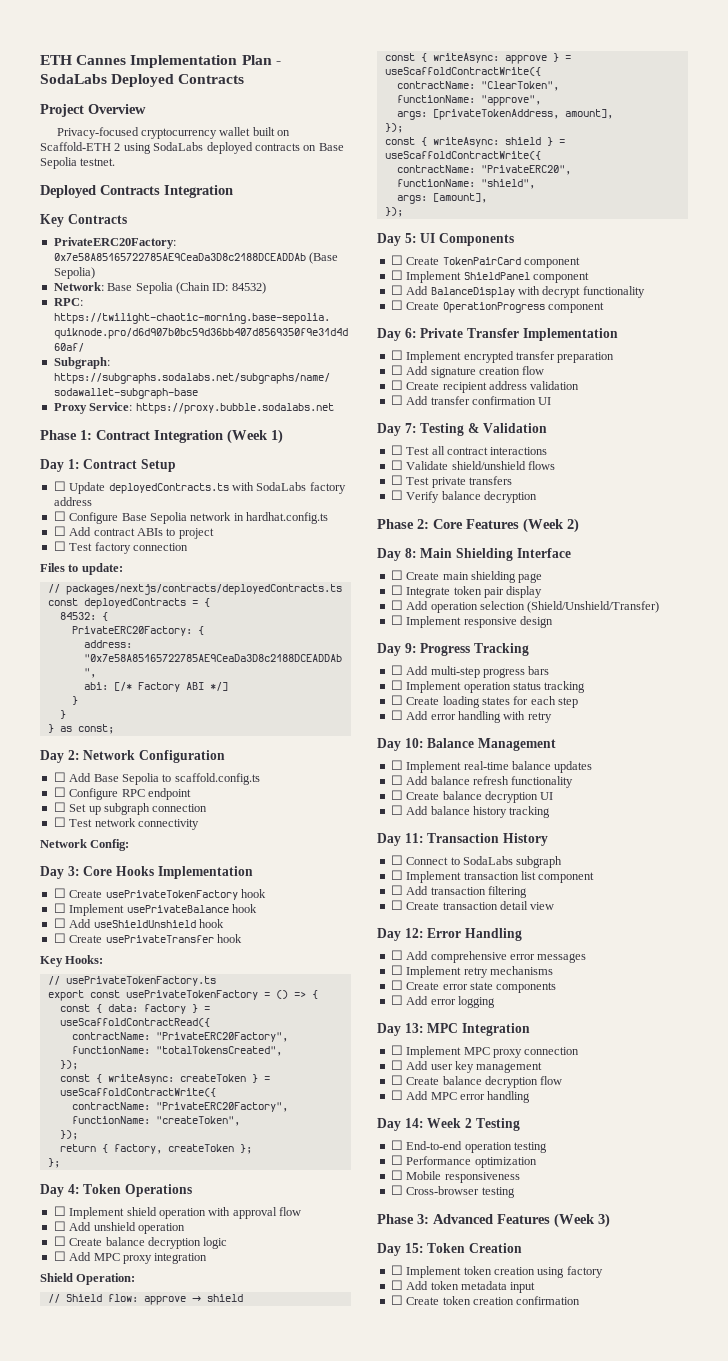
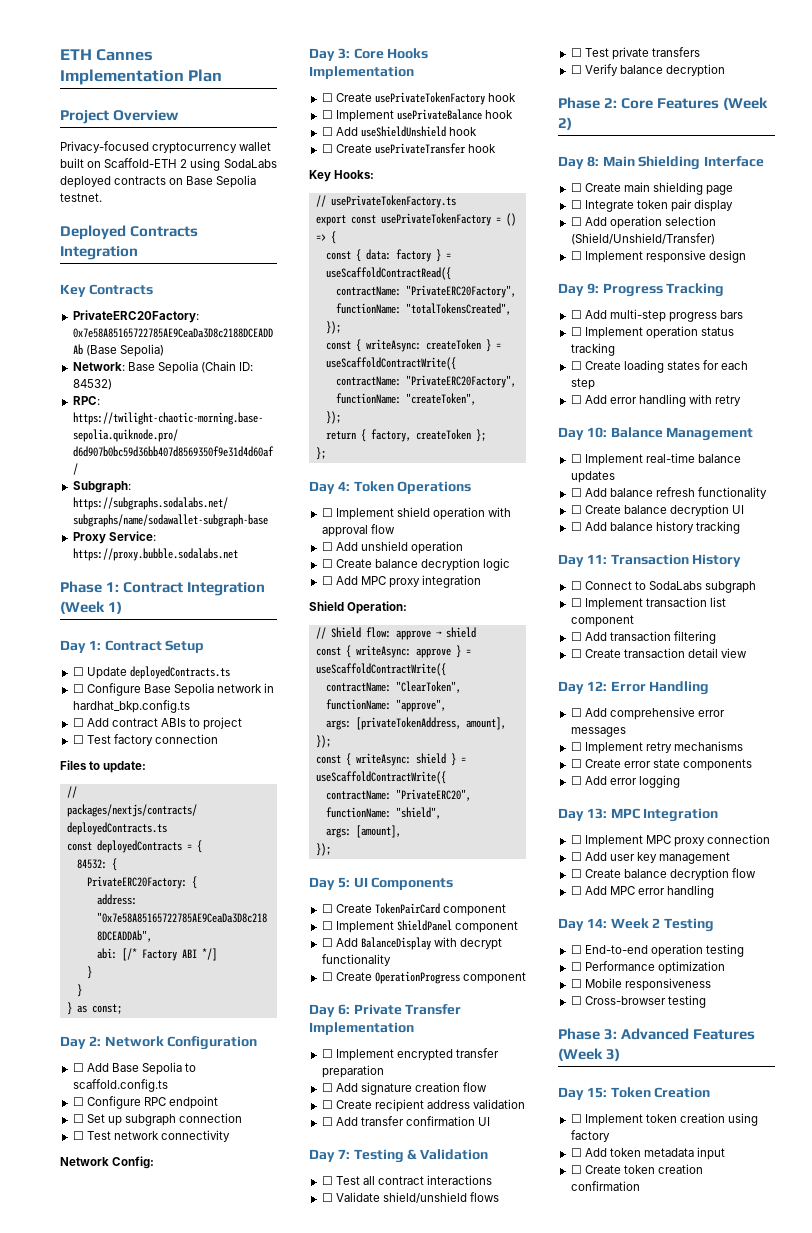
- ETH Cannes Implementation Plan - SodaLabs Deployed Contracts
+ ETH Cannes Implementation Plan
- ☐ Update deployedContracts.ts with SodaLabs factory address
+ ☐ Update deployedContracts.ts
- ☐ Configure Base Sepolia network in hardhat.config.ts
+ ☐ Configure Base Sepolia network in hardhat_bkp.config.ts

